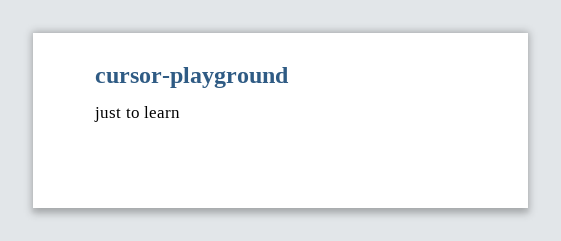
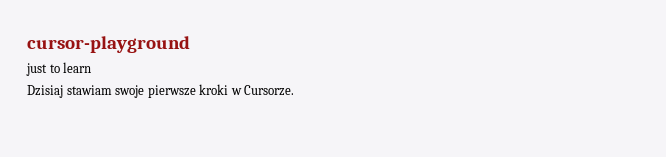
+ Dzisiaj stawiam swoje pierwsze kroki w Cursorze.

